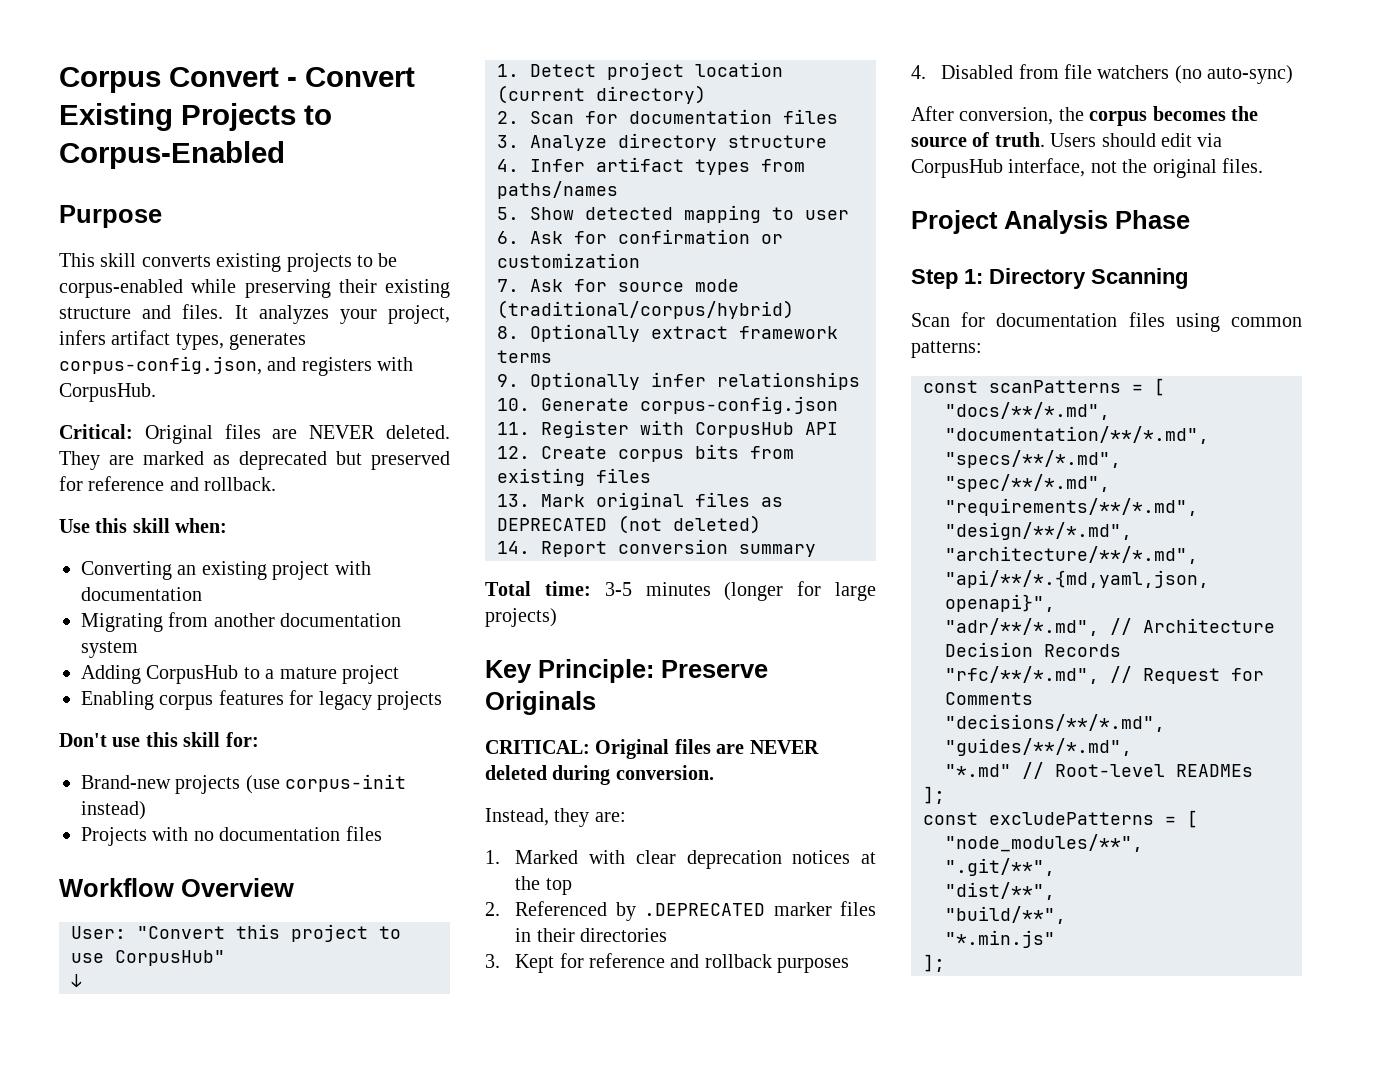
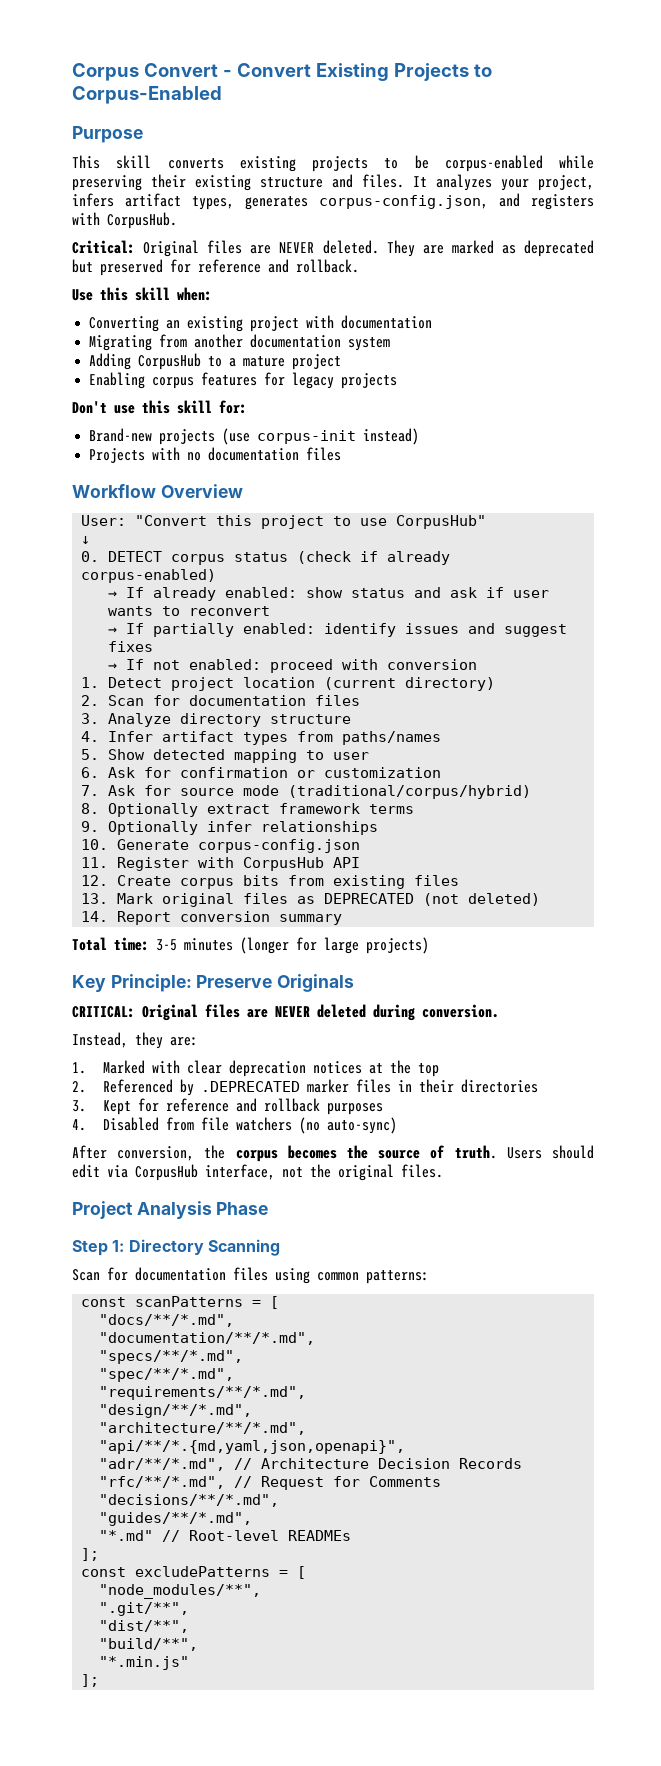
+ 0. DETECT corpus status (check if already corpus-enabled)
+ → If already enabled: show status and ask if user wants to reconvert
+ → If partially enabled: identify issues and suggest fixes
+ → If not enabled: proceed with conversion

